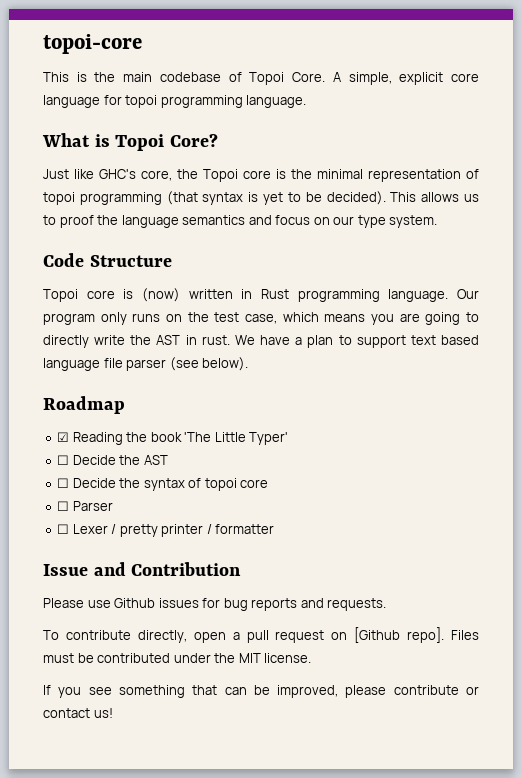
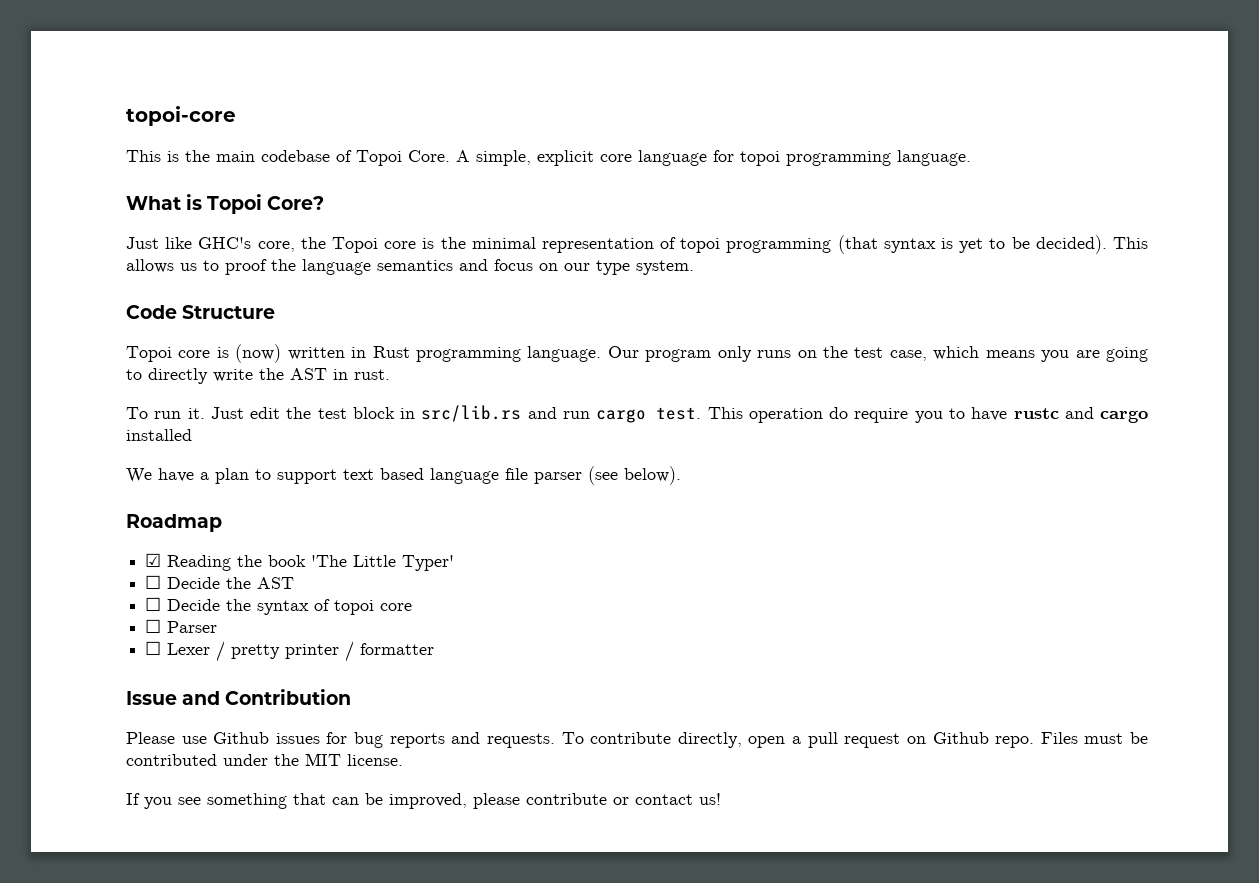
- Our program only runs on the test case, which means you are going to directly write the AST in rust. We have a plan to support text based language file parser (see below).
+ Our program only runs on the test case, which means you are going to directly write the AST in rust.
+ To run it. Just edit the test block in src/lib.rs and run cargo test. This operation do require you to have rustc and cargo installed
+ We have a plan to support text based language file parser (see below).
- Please use Github issues for bug reports and requests.
- To contribute directly, open a pull request on [Github repo].
+ Please use Github issues for bug reports and requests. To contribute directly, open a pull request on Github repo.

